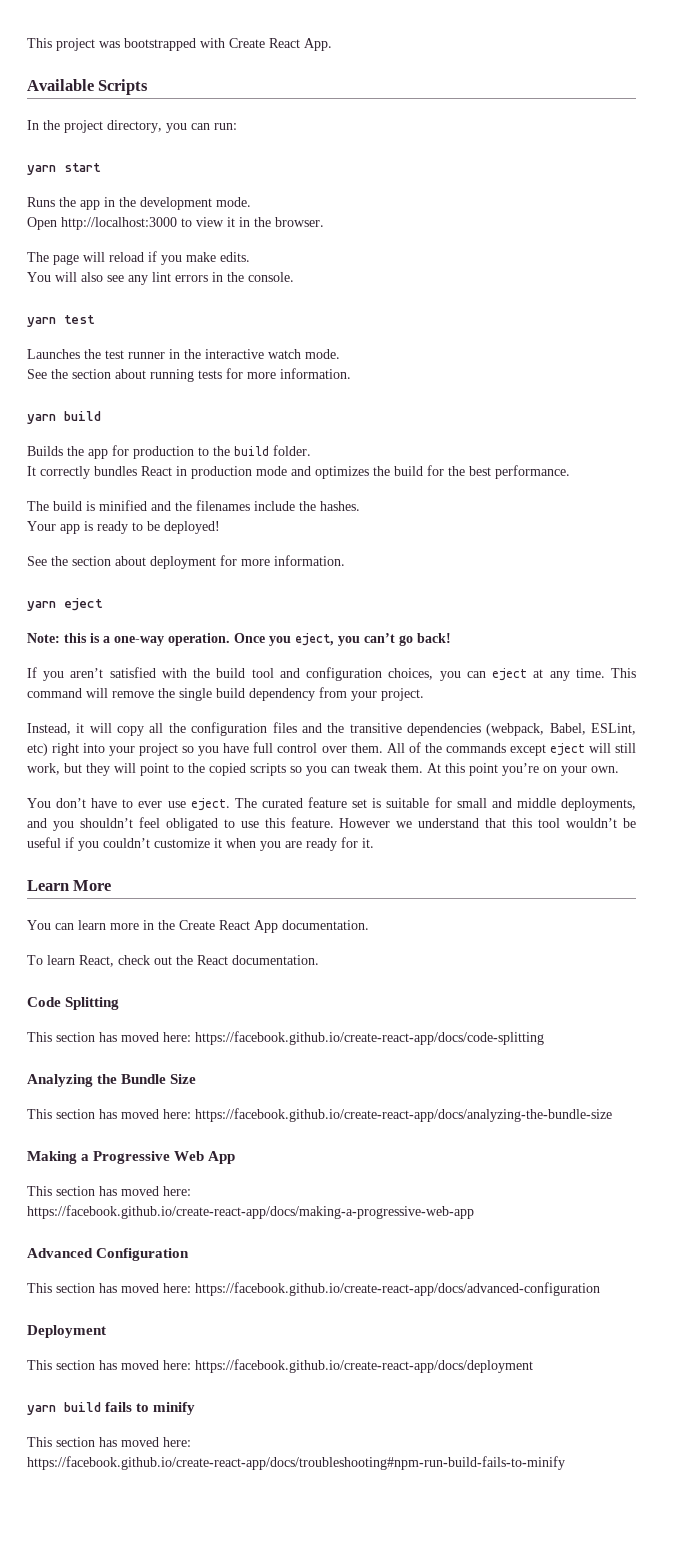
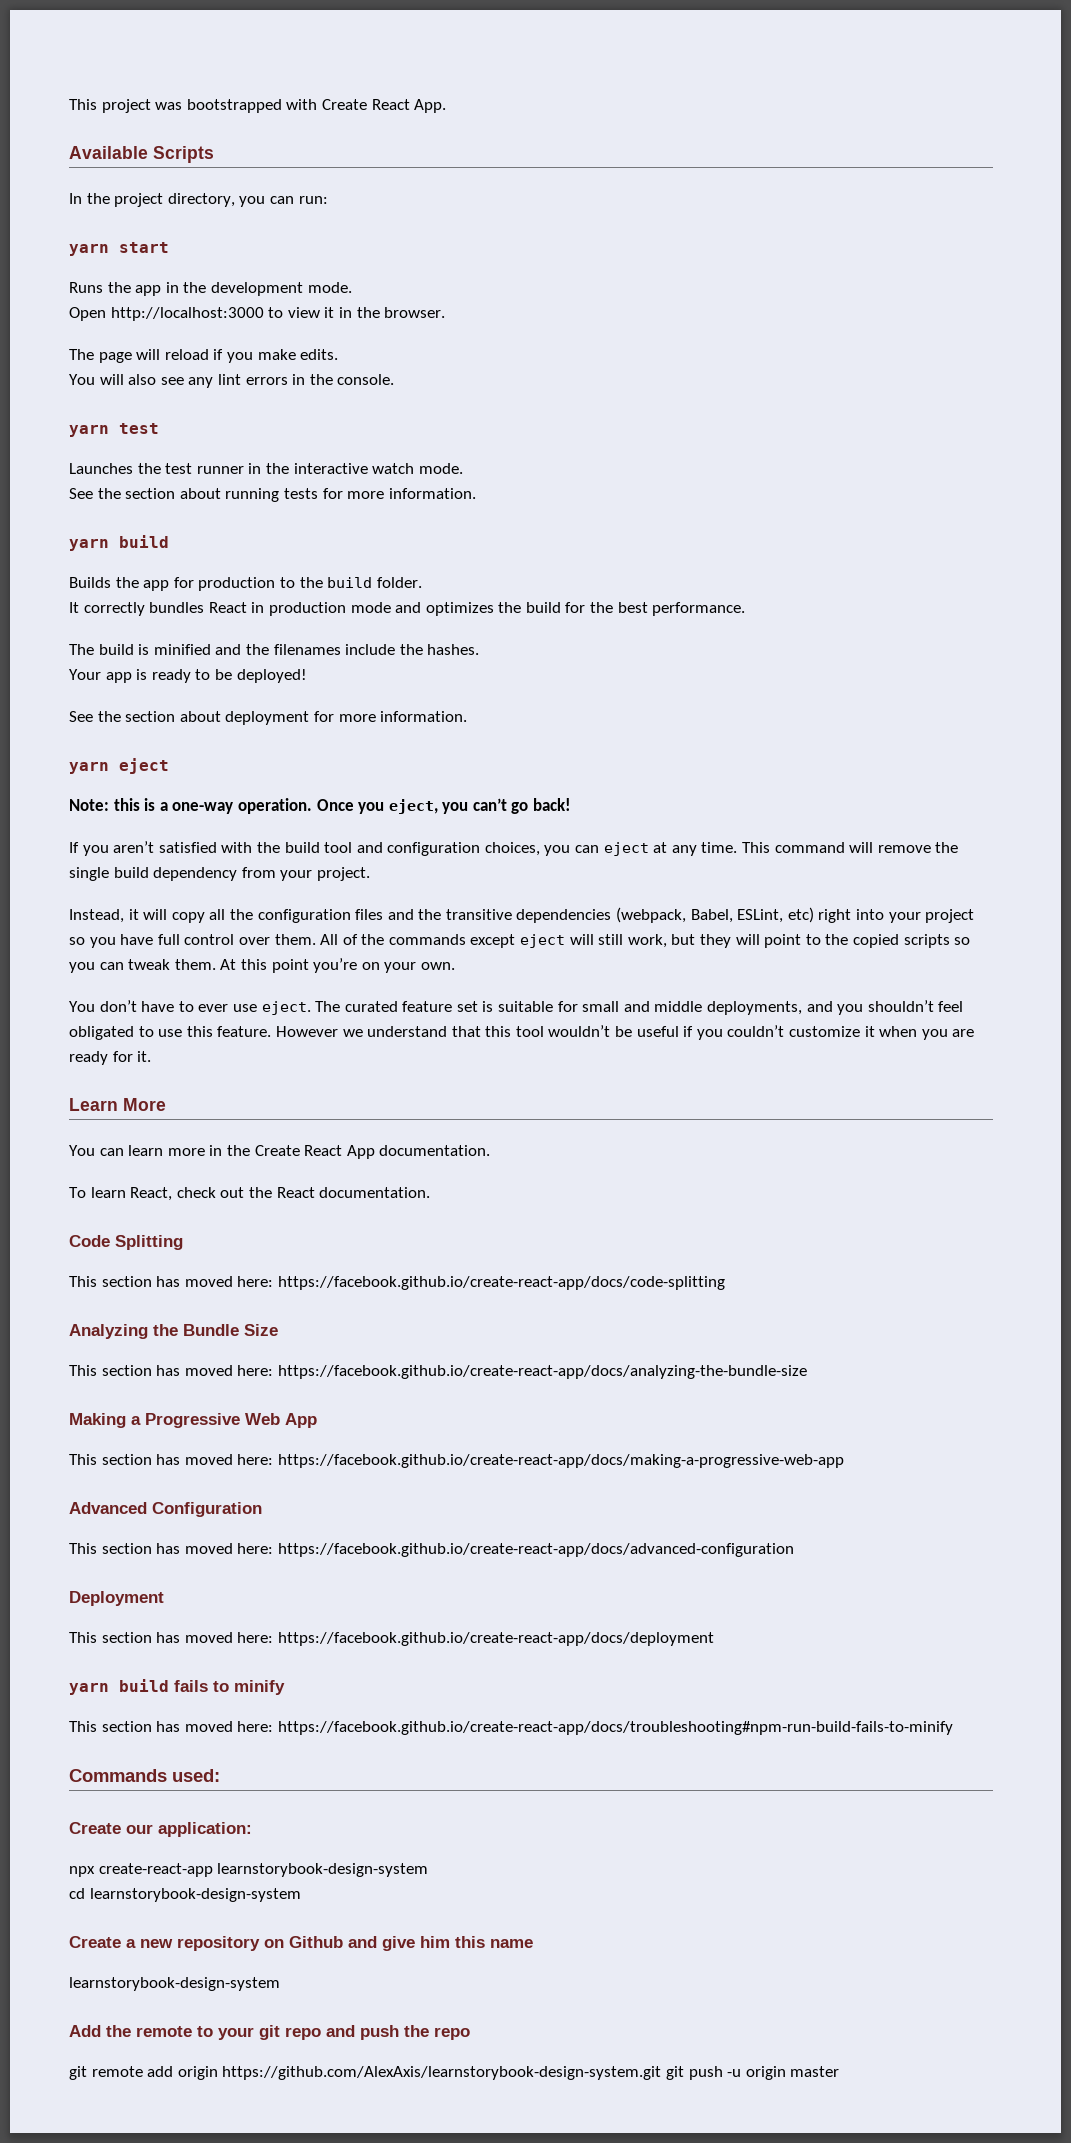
+ Commands used:
+ Create our application:
+ npx create-react-app learnstorybook-design-system
+ cd learnstorybook-design-system
+ Create a new repository on Github and give him this name
+ learnstorybook-design-system
+ Add the remote to your git repo and push the repo
+ git remote add origin https://github.com/AlexAxis/learnstorybook-design-system.git git push -u origin master

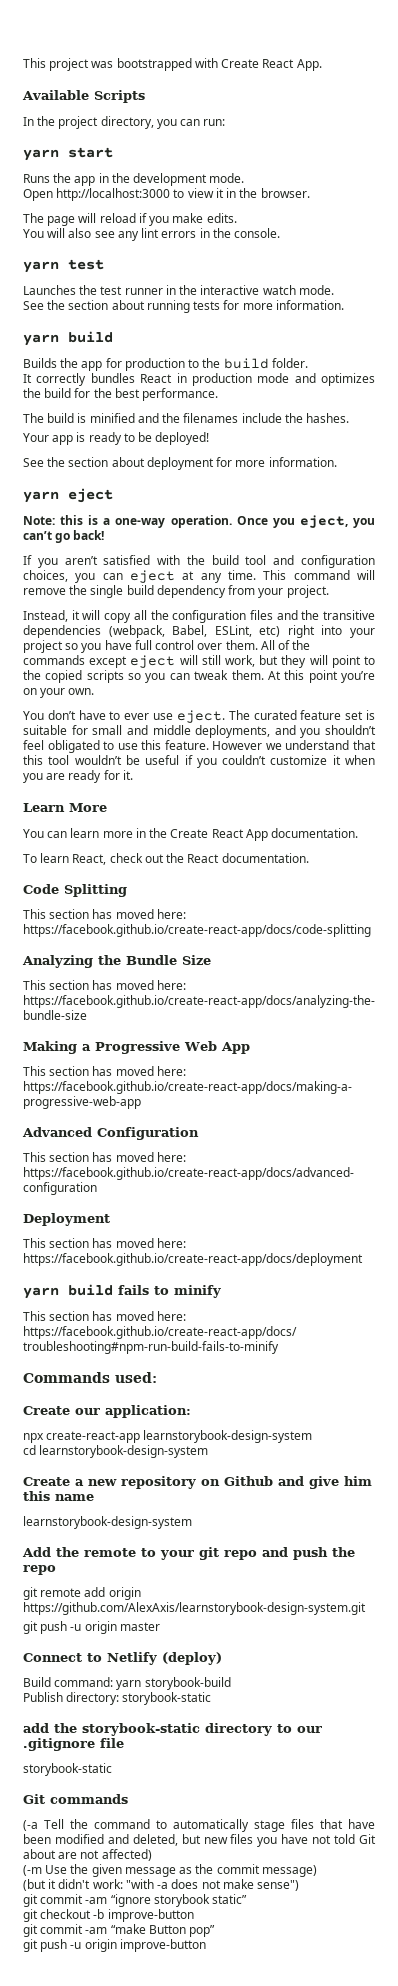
- git remote add origin https://github.com/AlexAxis/learnstorybook-design-system.git git push -u origin master
+ git remote add origin https://github.com/AlexAxis/learnstorybook-design-system.git
+ git push -u origin master
+ Connect to Netlify (deploy)
+ Build command: yarn storybook-build
+ Publish directory: storybook-static
+ add the storybook-static directory to our .gitignore file
+ storybook-static
+ Git commands
+ (-a Tell the command to automatically stage files that have been modified and deleted, but new files you have not told Git about are not affected)
+ (-m Use the given message as the commit message)
+ (but it didn't work: "with -a does not make sense")
+ git commit -am “ignore storybook static”
+ git checkout -b improve-button
+ git commit -am “make Button pop”
+ git push -u origin improve-button

